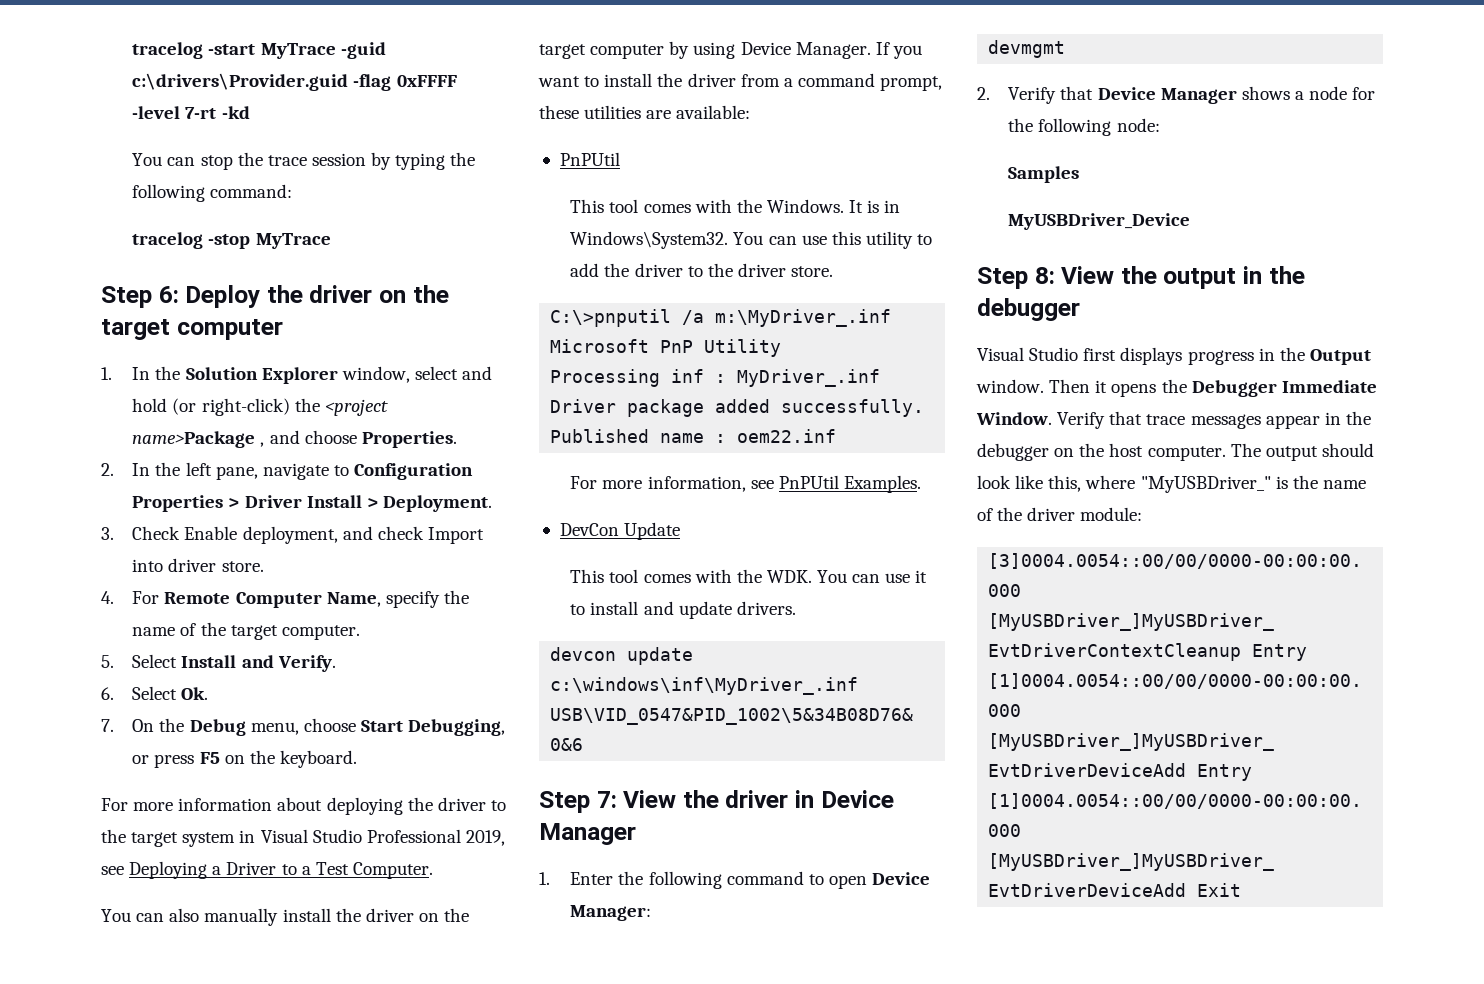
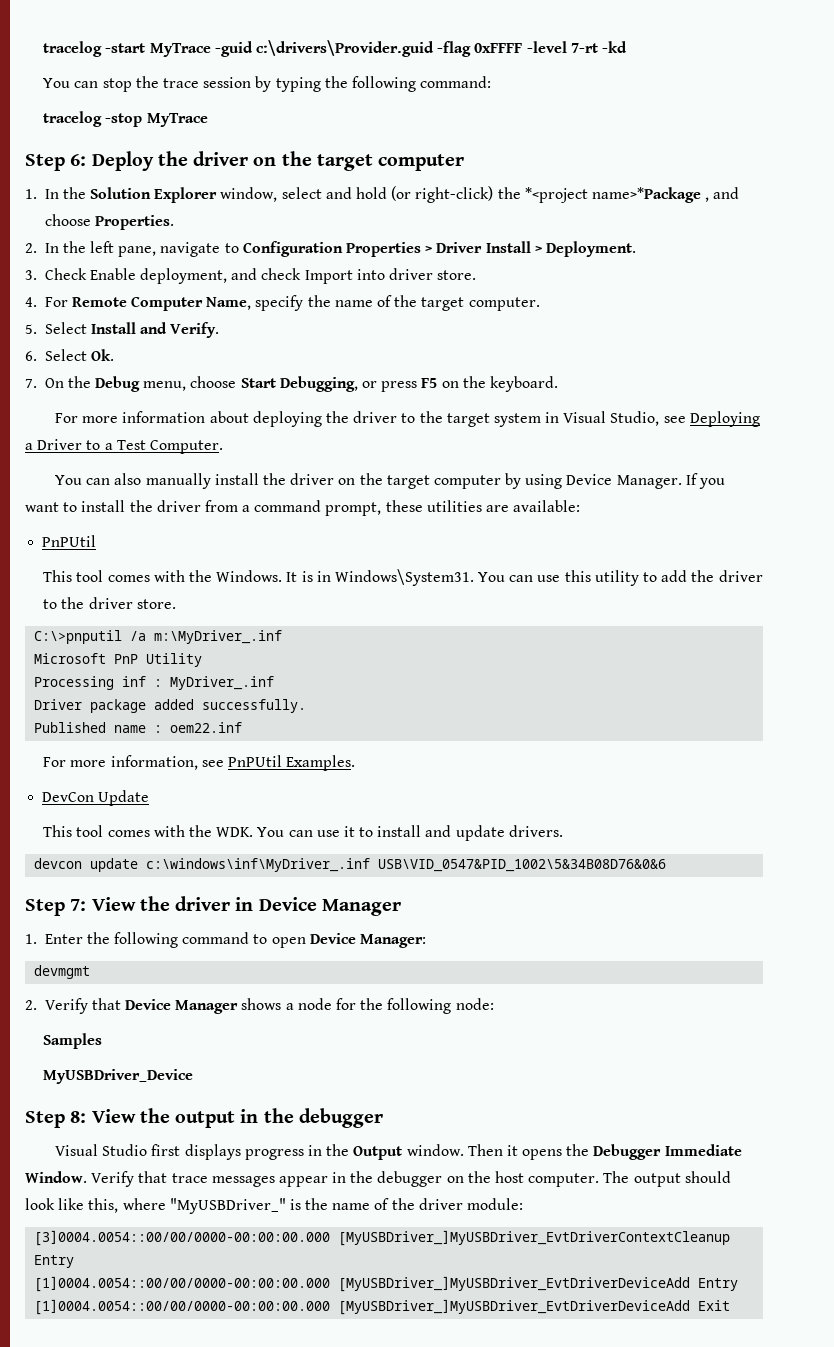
- 1. In the Solution Explorer window, select and hold (or right-click) the <project name>Package , and choose Properties.
+ 1. In the Solution Explorer window, select and hold (or right-click) the *<project name>*Package , and choose Properties.
- For more information about deploying the driver to the target system in Visual Studio Professional 2019, see Deploying a Driver to a Test Computer.
+ For more information about deploying the driver to the target system in Visual Studio, see Deploying a Driver to a Test Computer.
- It is in Windows\System32.
+ It is in Windows\System31.

